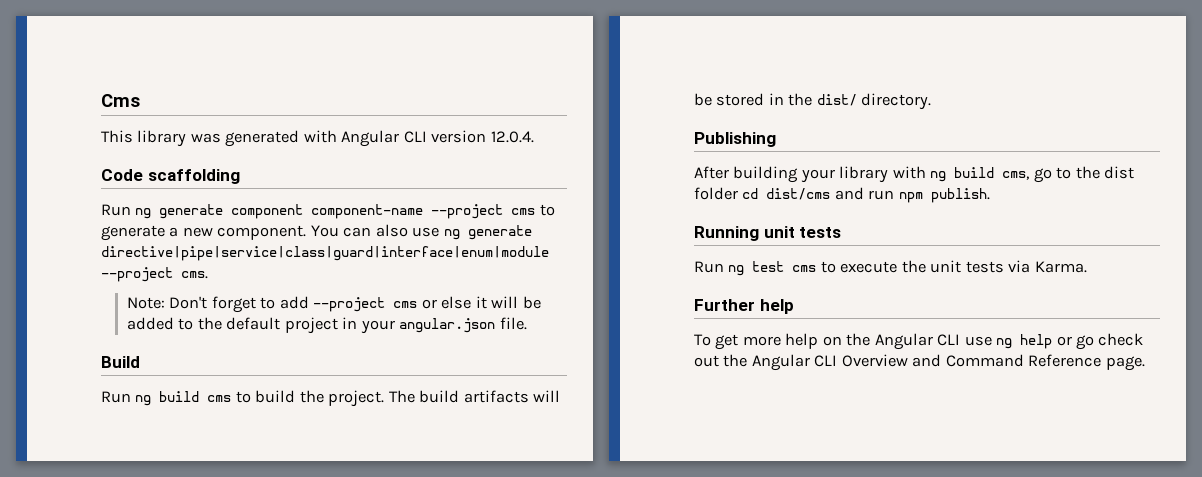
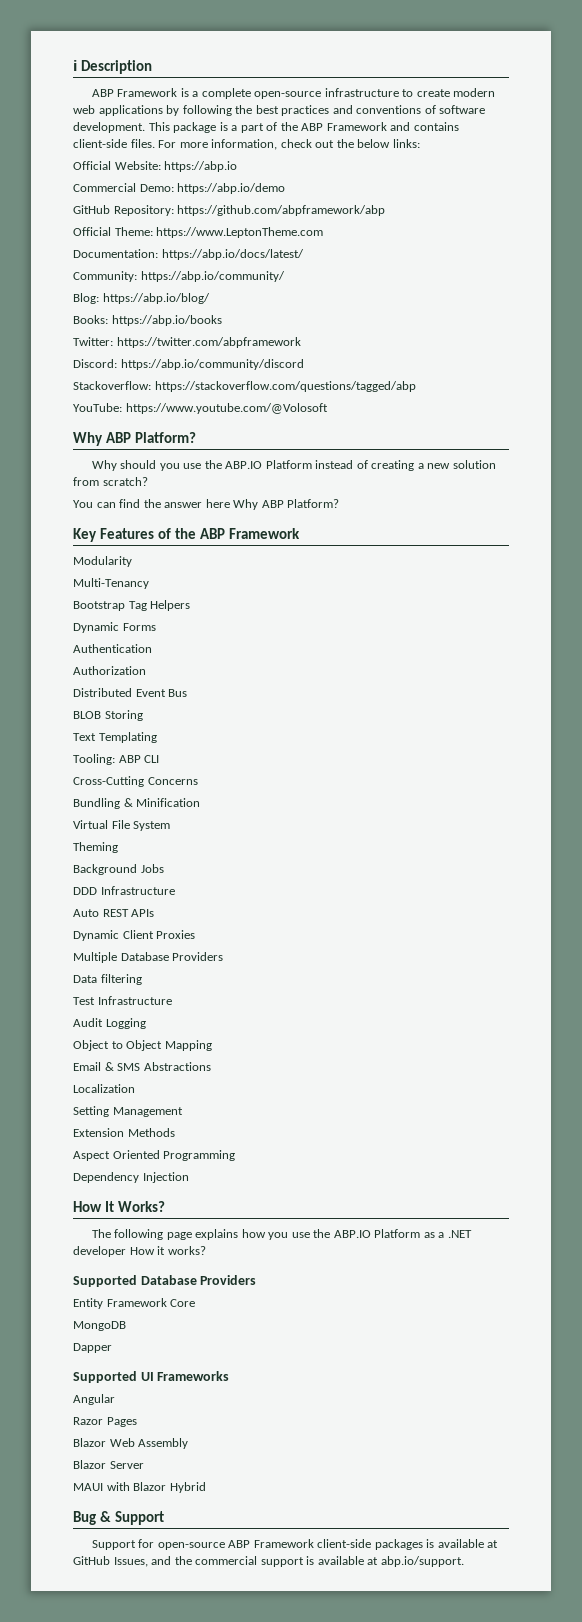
- Cms
- This library was generated with Angular CLI version 12.0.4.
- Code scaffolding
- Run ng generate component component-name --project cms to generate a new component. You can also use ng generate directive|pipe|service|class|guard|interface|enum|module --project cms.
- Note: Don't forget to add --project cms or else it will be added to the default project in your angular.json file.
- Build
- Run ng build cms to build the project. The build artifacts will be stored in the dist/ directory.
- Publishing
- After building your library with ng build cms, go to the dist folder cd dist/cms and run npm publish.
- Running unit tests
- Run ng test cms to execute the unit tests via Karma.
- Further help
- To get more help on the Angular CLI use ng help or go check out the Angular CLI Overview and Command Reference page.
+ ℹ Description
+ ABP Framework is a complete open-source infrastructure to create modern web applications by following the best practices and conventions of software development. This package is a part of the ABP Framework and contains client-side files. For more information, check out the below links:
+ Official Website: https://abp.io
+ Commercial Demo: https://abp.io/demo
+ GitHub Repository: https://github.com/abpframework/abp
+ Official Theme: https://www.LeptonTheme.com
+ Documentation: https://abp.io/docs/latest/
+ Community: https://abp.io/community/
+ Blog: https://abp.io/blog/
+ Books: https://abp.io/books
+ Twitter: https://twitter.com/abpframework
+ Discord: https://abp.io/community/discord
+ Stackoverflow: https://stackoverflow.com/questions/tagged/abp
+ YouTube: https://www.youtube.com/@Volosoft
+ Why ABP Platform?
+ Why should you use the ABP.IO Platform instead of creating a new solution from scratch?
+ You can find the answer here Why ABP Platform?
+ Key Features of the ABP Framework
+ Modularity
+ Multi-Tenancy
+ Bootstrap Tag Helpers
+ Dynamic Forms
+ Authentication
+ Authorization
+ Distributed Event Bus
+ BLOB Storing
+ Text Templating
+ Tooling: ABP CLI
+ Cross-Cutting Concerns
+ Bundling & Minification
+ Virtual File System
+ Theming
+ Background Jobs
+ DDD Infrastructure
+ Auto REST APIs
+ Dynamic Client Proxies
+ Multiple Database Providers
+ Data filtering
+ Test Infrastructure
+ Audit Logging
+ Object to Object Mapping
+ Email & SMS Abstractions
+ Localization
+ Setting Management
+ Extension Methods
+ Aspect Oriented Programming
+ Dependency Injection
+ How It Works?
+ The following page explains how you use the ABP.IO Platform as a .NET developer How it works?
+ Supported Database Providers
+ Entity Framework Core
+ MongoDB
+ Dapper
+ Supported UI Frameworks
+ Angular
+ Razor Pages
+ Blazor Web Assembly
+ Blazor Server
+ MAUI with Blazor Hybrid
+ Bug & Support
+ Support for open-source ABP Framework client-side packages is available at GitHub Issues, and the commercial support is available at abp.io/support.

